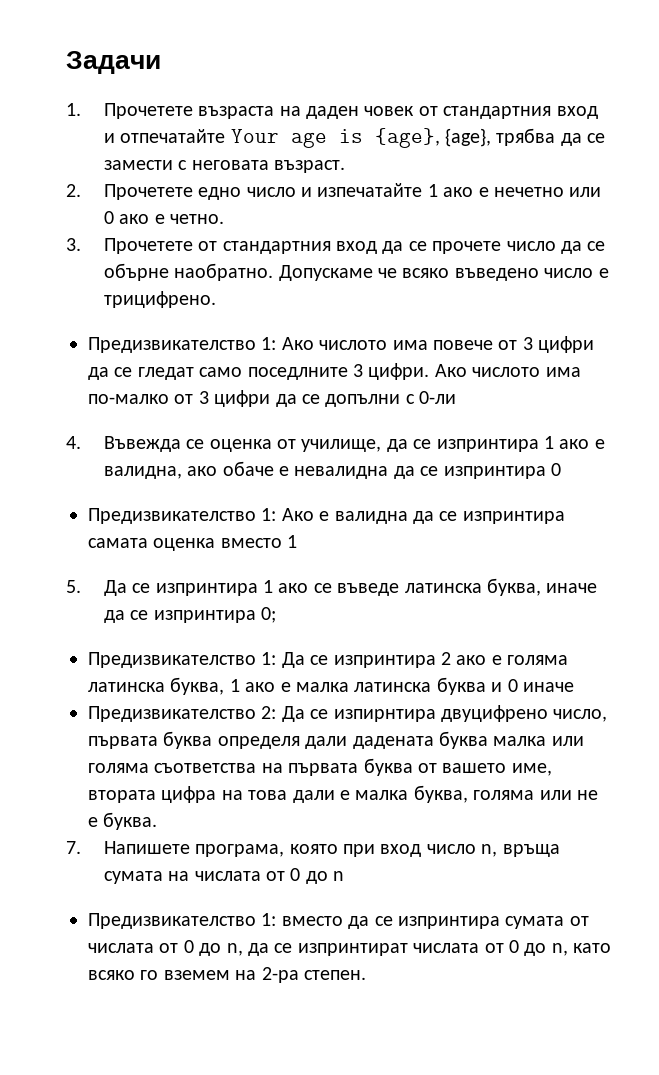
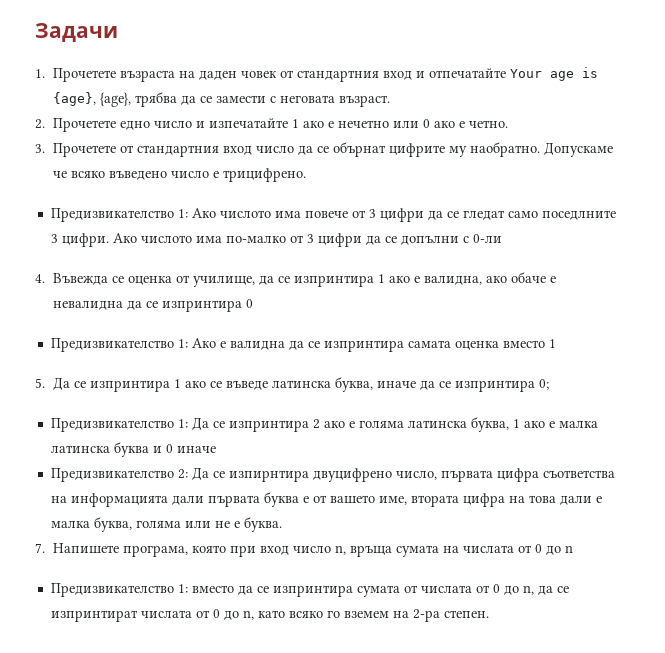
- 3. Прочетете от стандартния вход да се прочете число да се обърне наобратно.
+ 3. Прочетете от стандартния вход число да се обърнат цифрите му наобратно.
- Предизвикателство 2: Да се изпирнтира двуцифрено число, първата буква определя дали дадената буква малка или голяма съответства на първата буква от вашето име, втората цифра на това дали е малка буква, голяма или не е буква.
+ Предизвикателство 2: Да се изпирнтира двуцифрено число, първата цифра съответства на информацията дали първата буква е от вашето име, втората цифра на това дали е малка буква, голяма или не е буква.

